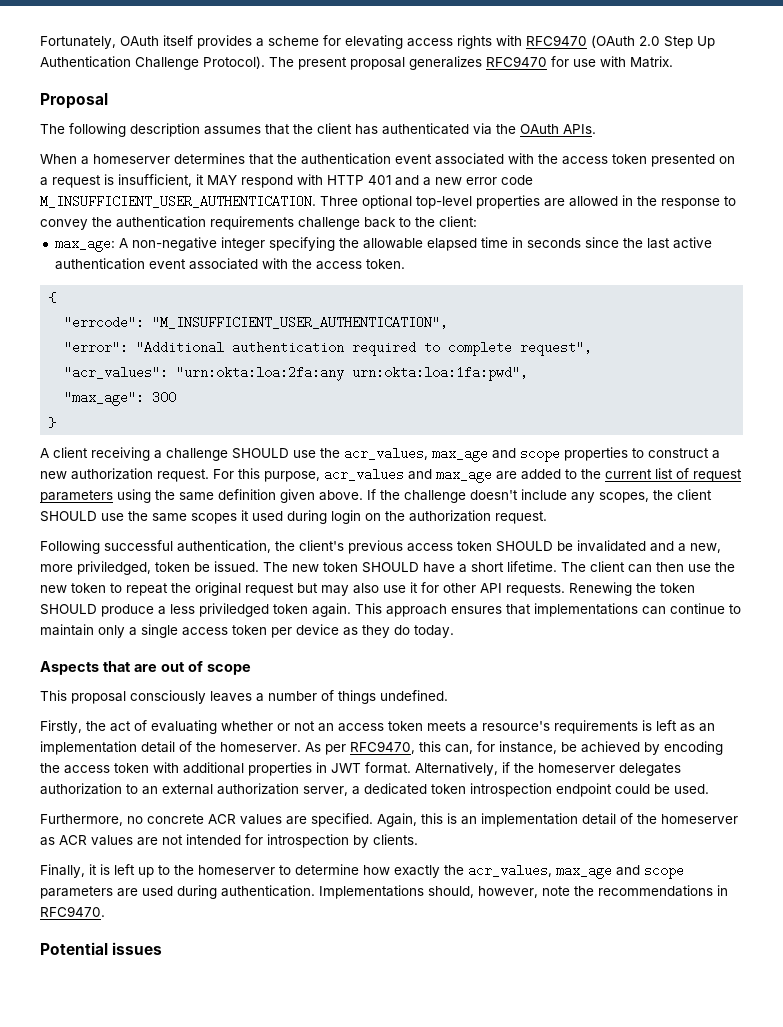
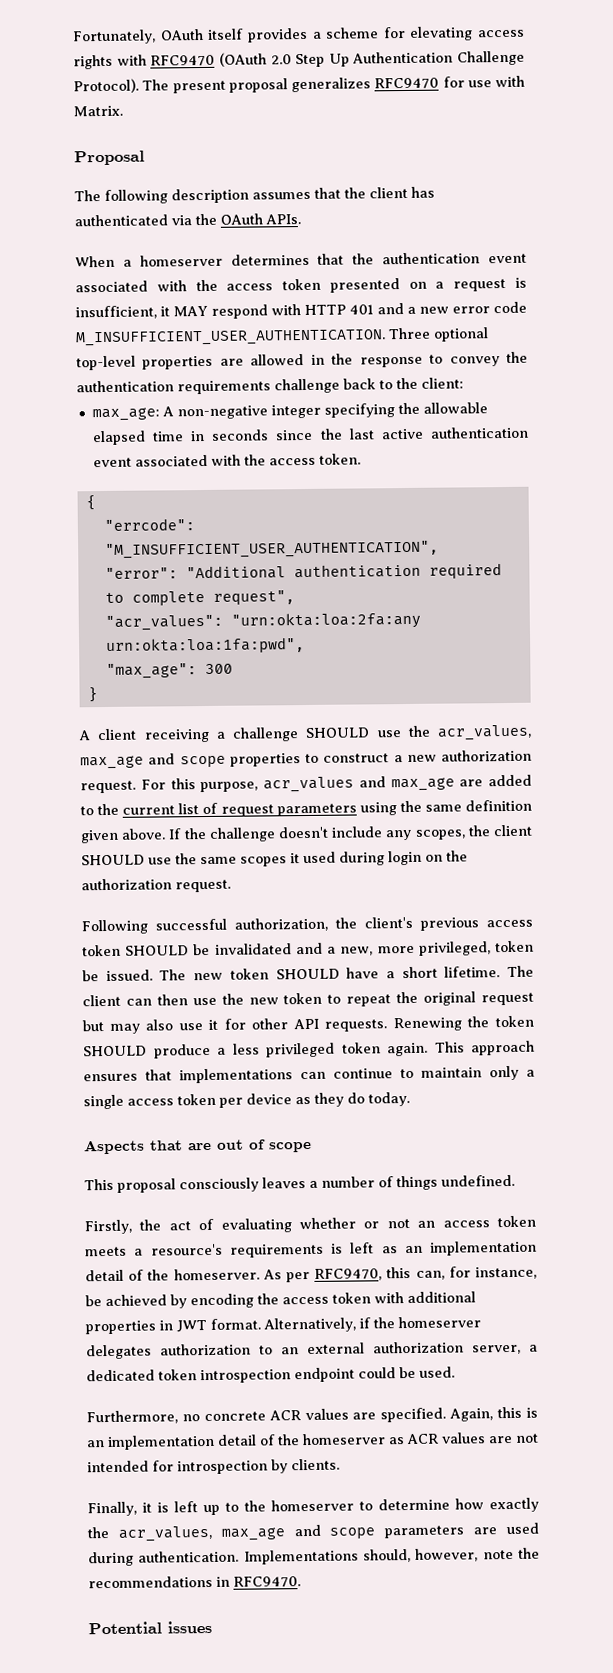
- Following successful authentication, the client's previous access token SHOULD be invalidated and a new, more priviledged, token be issued.
+ Following successful authorization, the client's previous access token SHOULD be invalidated and a new, more privileged, token be issued.
- Renewing the token SHOULD produce a less priviledged token again.
+ Renewing the token SHOULD produce a less privileged token again.

